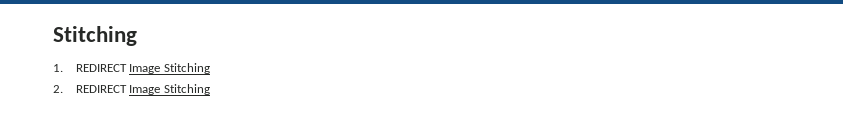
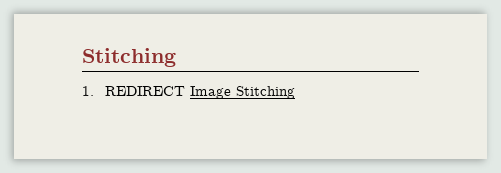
- 2. REDIRECT Image Stitching

